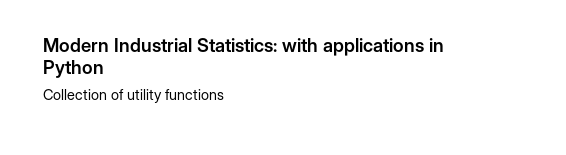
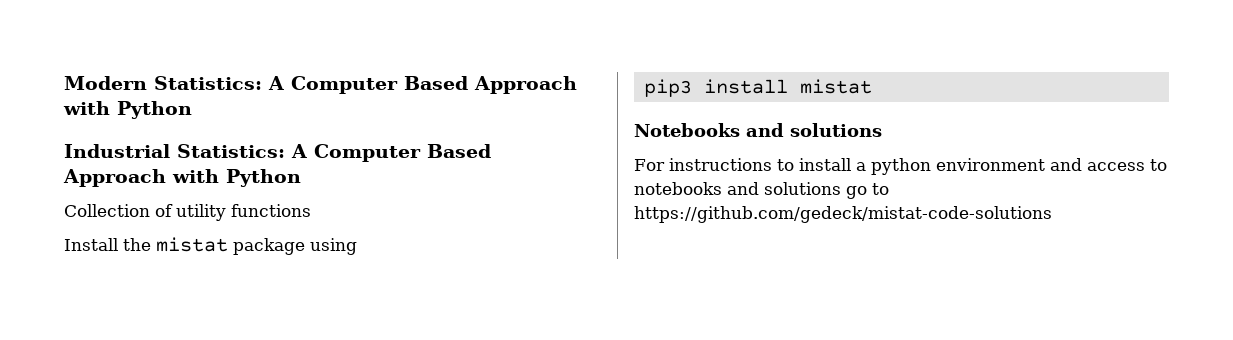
- Modern Industrial Statistics: with applications in Python
+ Modern Statistics: A Computer Based Approach with Python
+ Industrial Statistics: A Computer Based Approach with Python
+ Install the mistat package using
+ pip3 install mistat
+ Notebooks and solutions
+ For instructions to install a python environment and access to notebooks and solutions go to https://github.com/gedeck/mistat-code-solutions

